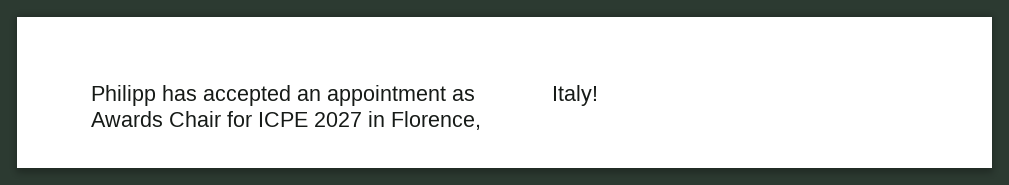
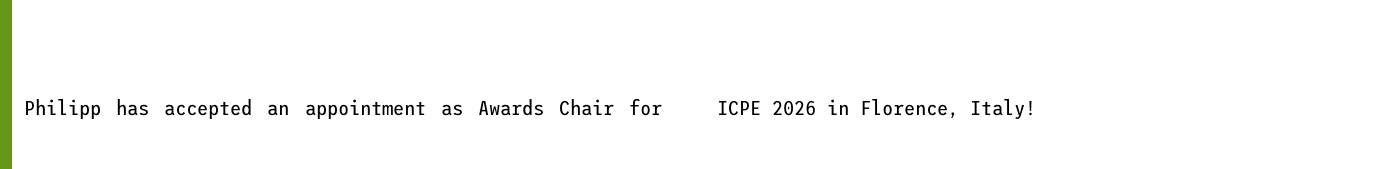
- Philipp has accepted an appointment as Awards Chair for ICPE 2027 in Florence, Italy!
+ Philipp has accepted an appointment as Awards Chair for ICPE 2026 in Florence, Italy!

